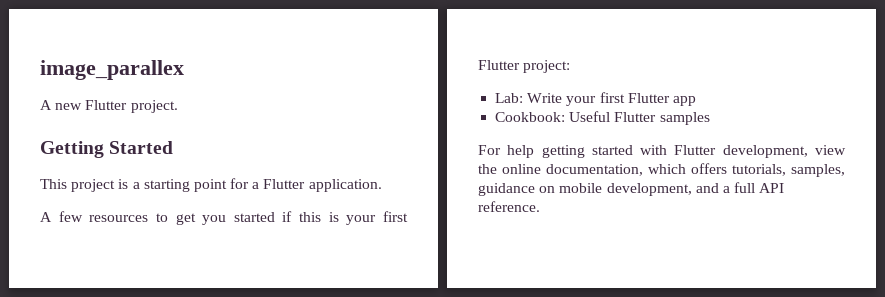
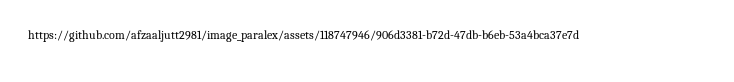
- image_parallex
- A new Flutter project.
- Getting Started
- This project is a starting point for a Flutter application.
- A few resources to get you started if this is your first Flutter project:
- Lab: Write your first Flutter app
- Cookbook: Useful Flutter samples
- For help getting started with Flutter development, view the online documentation, which offers tutorials, samples, guidance on mobile development, and a full API reference.
+ https://github.com/afzaaljutt2981/image_paralex/assets/118747946/906d3381-b72d-47db-b6eb-53a4bca37e7d

